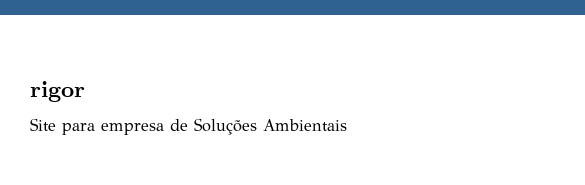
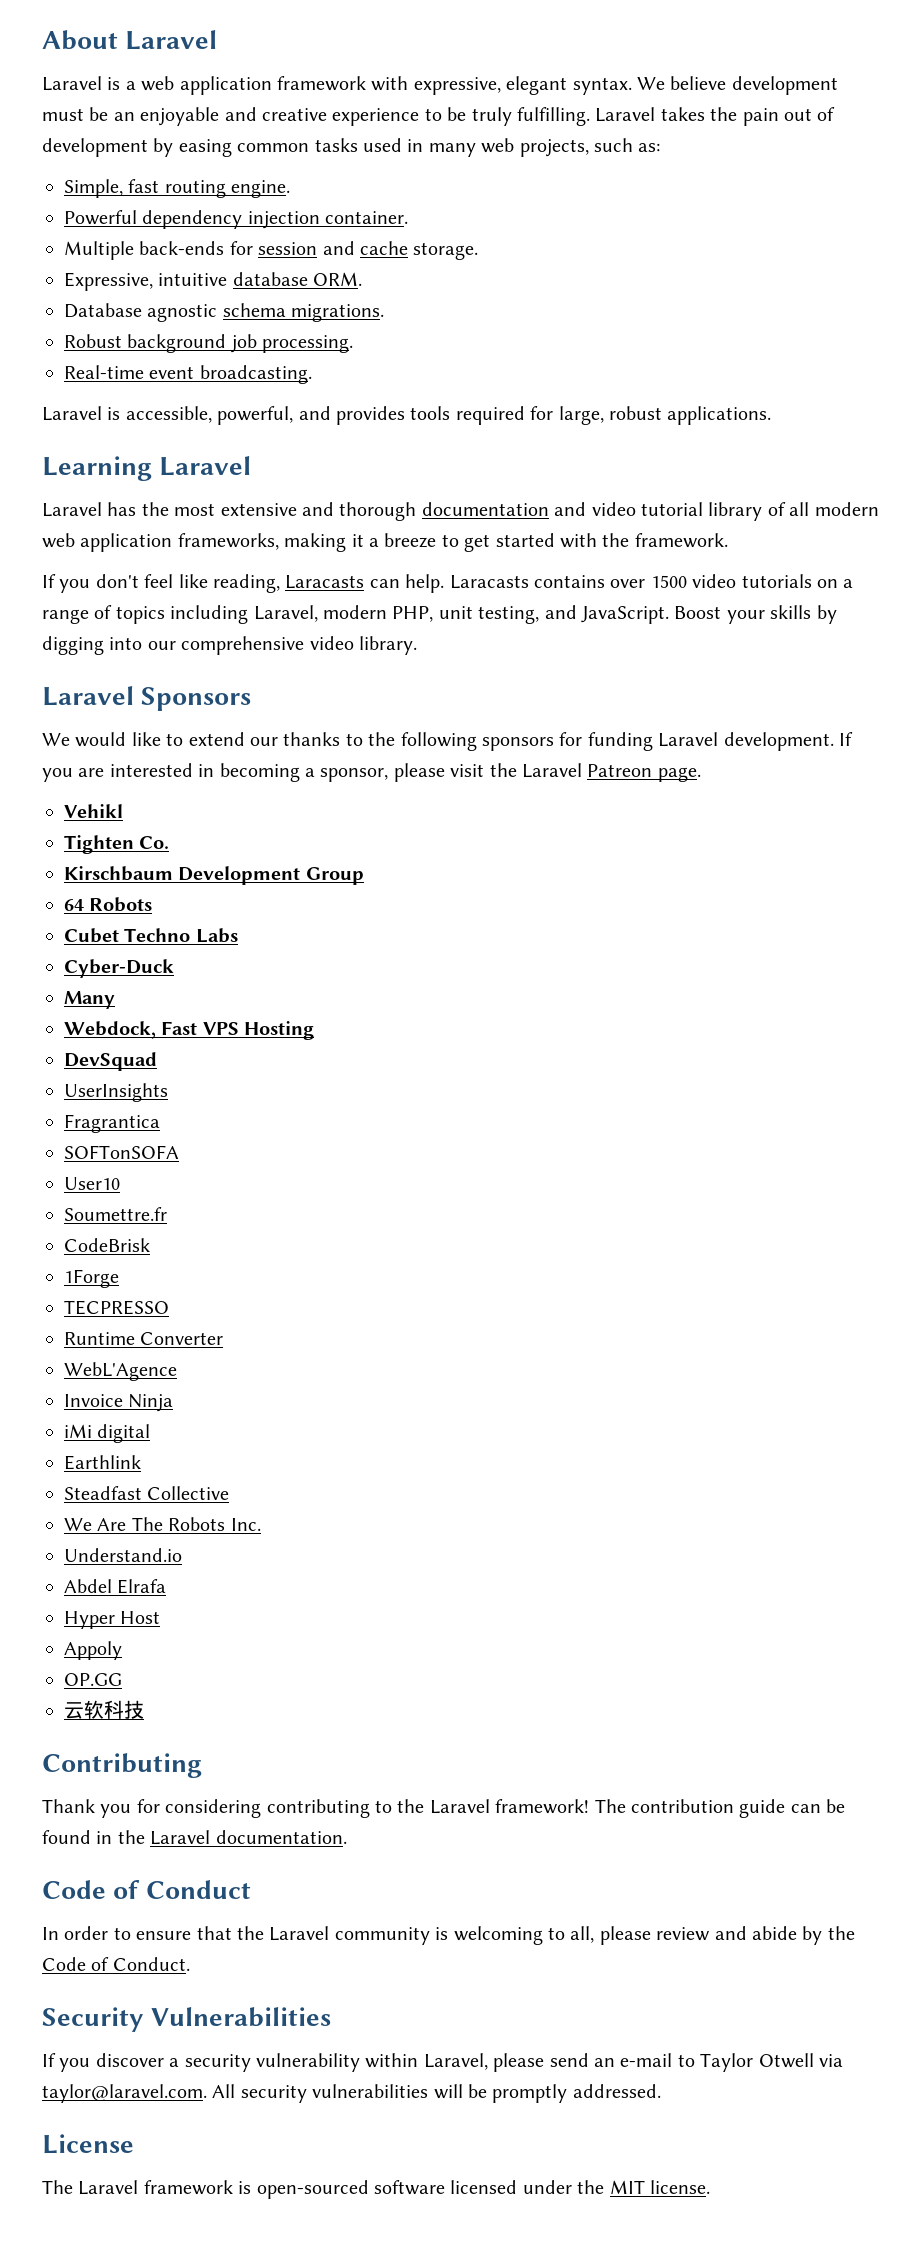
- rigor
- Site para empresa de Soluções Ambientais
+ About Laravel
+ Laravel is a web application framework with expressive, elegant syntax. We believe development must be an enjoyable and creative experience to be truly fulfilling. Laravel takes the pain out of development by easing common tasks used in many web projects, such as:
+ Simple, fast routing engine.
+ Powerful dependency injection container.
+ Multiple back-ends for session and cache storage.
+ Expressive, intuitive database ORM.
+ Database agnostic schema migrations.
+ Robust background job processing.
+ Real-time event broadcasting.
+ Laravel is accessible, powerful, and provides tools required for large, robust applications.
+ Learning Laravel
+ Laravel has the most extensive and thorough documentation and video tutorial library of all modern web application frameworks, making it a breeze to get started with the framework.
+ If you don't feel like reading, Laracasts can help. Laracasts contains over 1500 video tutorials on a range of topics including Laravel, modern PHP, unit testing, and JavaScript. Boost your skills by digging into our comprehensive video library.
+ Laravel Sponsors
+ We would like to extend our thanks to the following sponsors for funding Laravel development. If you are interested in becoming a sponsor, please visit the Laravel Patreon page.
+ Vehikl
+ Tighten Co.
+ Kirschbaum Development Group
+ 64 Robots
+ Cubet Techno Labs
+ Cyber-Duck
+ Many
+ Webdock, Fast VPS Hosting
+ DevSquad
+ UserInsights
+ Fragrantica
+ SOFTonSOFA
+ User10
+ Soumettre.fr
+ CodeBrisk
+ 1Forge
+ TECPRESSO
+ Runtime Converter
+ WebL'Agence
+ Invoice Ninja
+ iMi digital
+ Earthlink
+ Steadfast Collective
+ We Are The Robots Inc.
+ Understand.io
+ Abdel Elrafa
+ Hyper Host
+ Appoly
+ OP.GG
+ 云软科技
+ Contributing
+ Thank you for considering contributing to the Laravel framework! The contribution guide can be found in the Laravel documentation.
+ Code of Conduct
+ In order to ensure that the Laravel community is welcoming to all, please review and abide by the Code of Conduct.
+ Security Vulnerabilities
+ If you discover a security vulnerability within Laravel, please send an e-mail to Taylor Otwell via taylor@laravel.com. All security vulnerabilities will be promptly addressed.
+ License
+ The Laravel framework is open-sourced software licensed under the MIT license.

